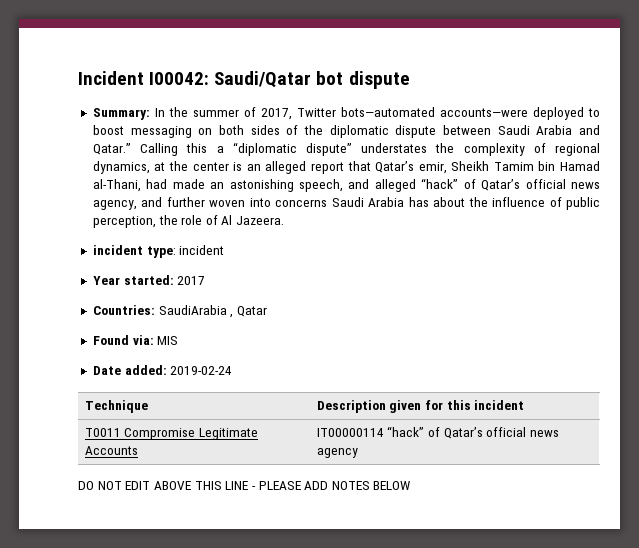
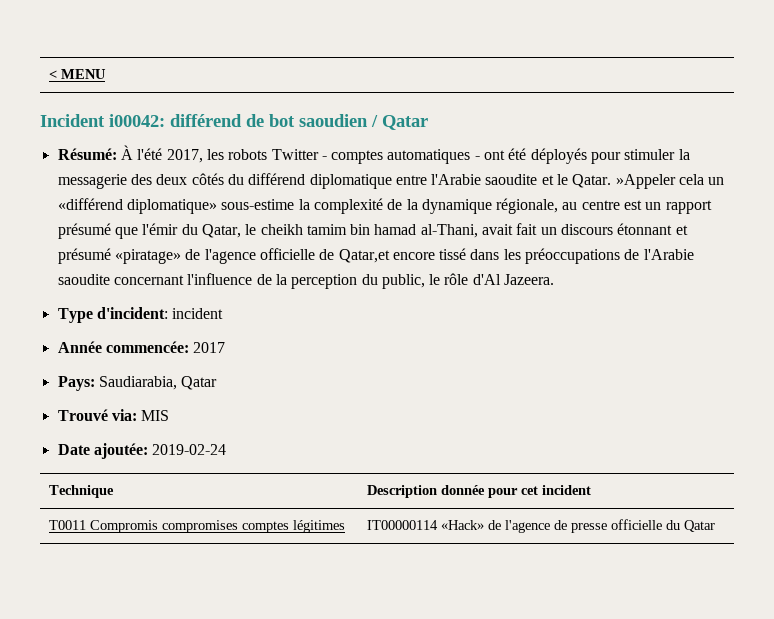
- Incident I00042: Saudi/Qatar bot dispute
- Summary: In the summer of 2017, Twitter bots—automated accounts—were deployed to boost messaging on both sides of the diplomatic dispute between Saudi Arabia and Qatar.” Calling this a “diplomatic dispute” understates the complexity of regional dynamics, at the center is an alleged report that Qatar’s emir, Sheikh Tamim bin Hamad al-Thani, had made an astonishing speech, and alleged “hack” of Qatar’s official news agency, and further woven into concerns Saudi Arabia has about the influence of public perception, the role of Al Jazeera.
+ < MENU
+ Incident i00042: différend de bot saoudien / Qatar
+ Résumé: À l'été 2017, les robots Twitter - comptes automatiques - ont été déployés pour stimuler la messagerie des deux côtés du différend diplomatique entre l'Arabie saoudite et le Qatar. »Appeler cela un «différend diplomatique» sous-estime la complexité de la dynamique régionale, au centre est un rapport présumé que l'émir du Qatar, le cheikh tamim bin hamad al-Thani, avait fait un discours étonnant et présumé «piratage» de l'agence officielle de Qatar,et encore tissé dans les préoccupations de l'Arabie saoudite concernant l'influence de la perception du public, le rôle d'Al Jazeera.
- incident type: incident
- Year started: 2017
+ Type d'incident: incident
+ Année commencée: 2017
- Countries: SaudiArabia , Qatar
- Found via: MIS
+ Pays: Saudiarabia, Qatar
+ Trouvé via: MIS
- Date added: 2019-02-24
+ Date ajoutée: 2019-02-24
- Technique | Description given for this incident
+ Technique | Description donnée pour cet incident
- T0011 Compromise Legitimate Accounts | IT00000114 “hack” of Qatar’s official news agency
- DO NOT EDIT ABOVE THIS LINE - PLEASE ADD NOTES BELOW
+ T0011 Compromis compromises comptes légitimes | IT00000114 «Hack» de l'agence de presse officielle du Qatar

